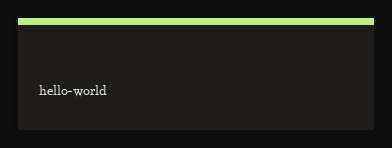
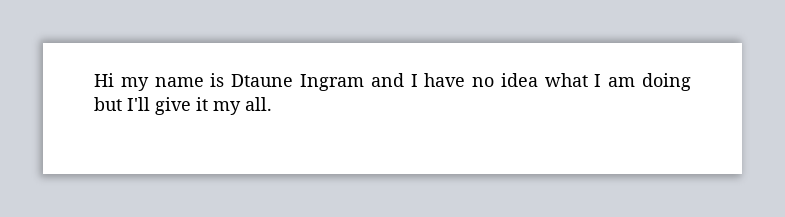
- hello-world
+ Hi my name is Dtaune Ingram and I have no idea what I am doing but I'll give it my all.

